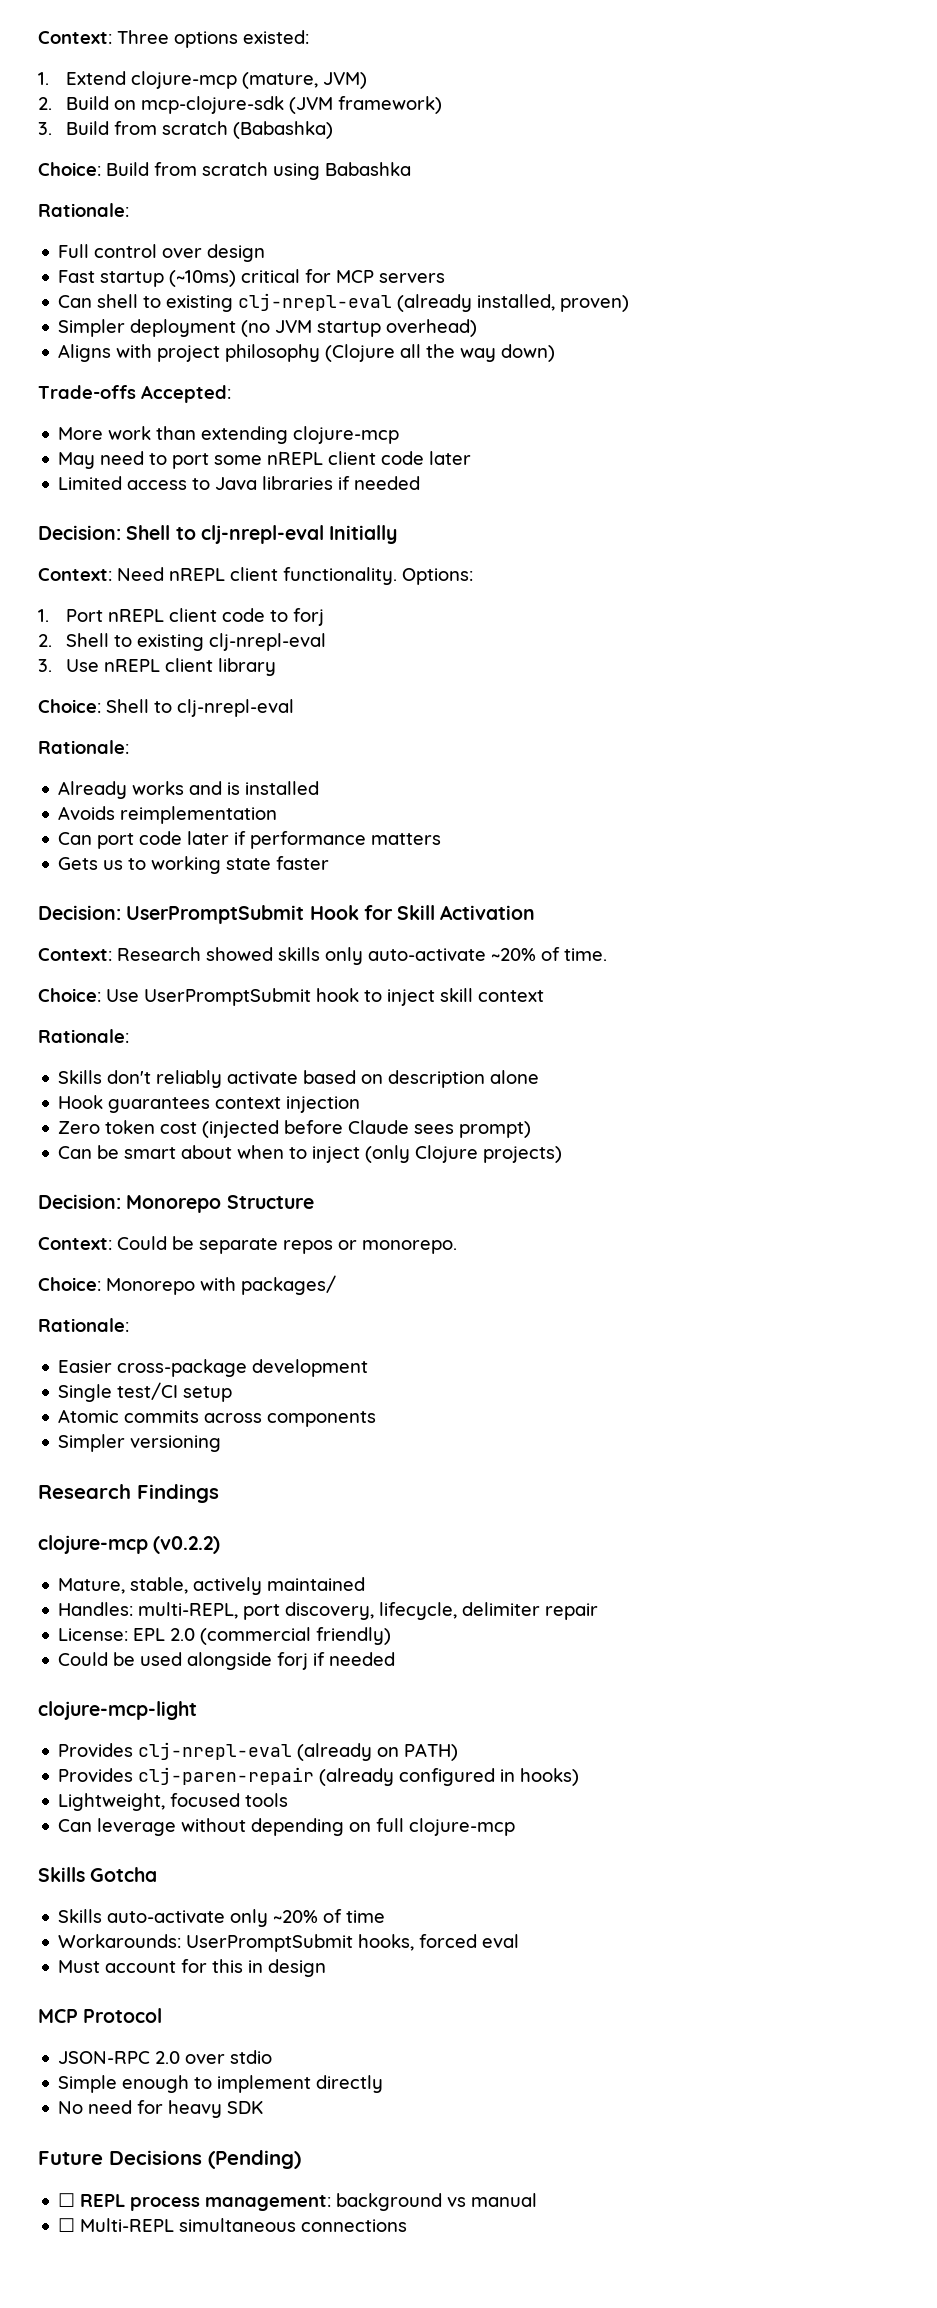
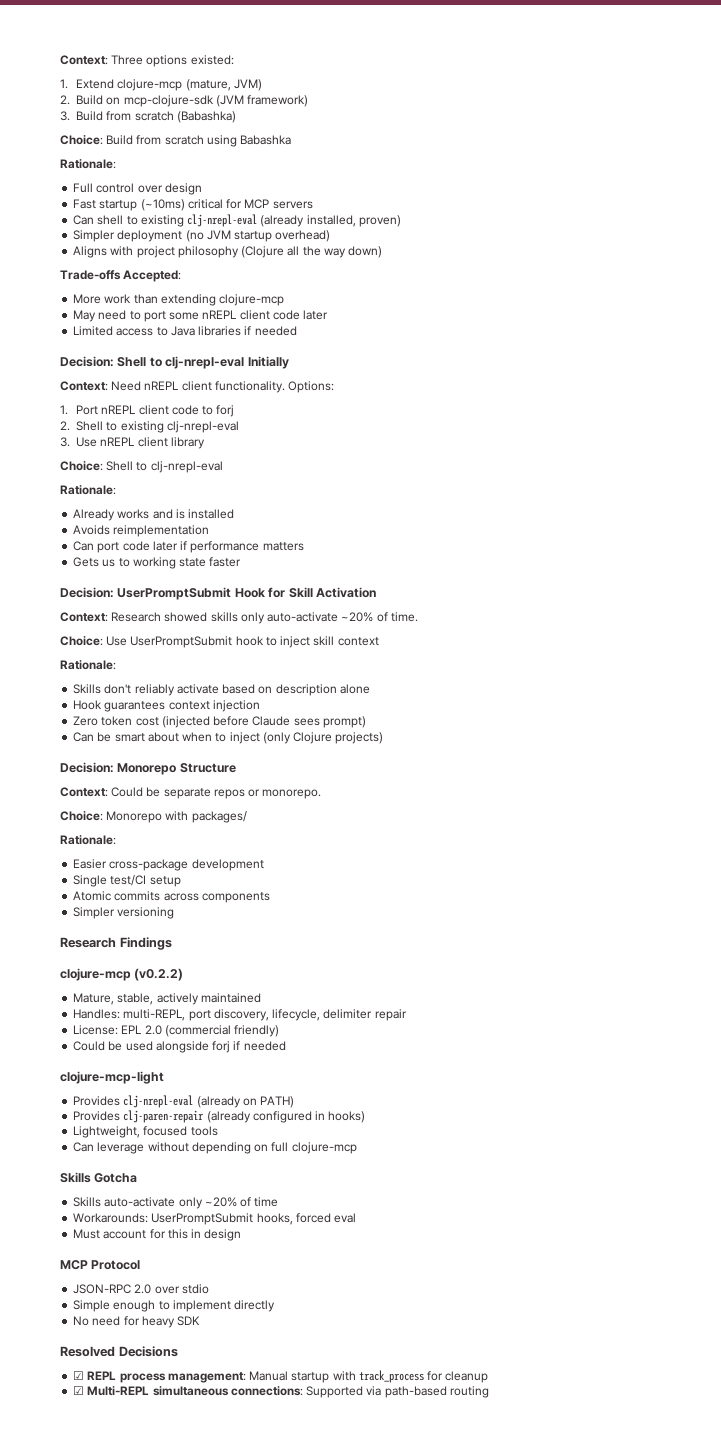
- Future Decisions (Pending)
- ☐ REPL process management: background vs manual
- ☐ Multi-REPL simultaneous connections
+ Resolved Decisions
+ ☑ REPL process management: Manual startup with track_process for cleanup
+ ☑ Multi-REPL simultaneous connections: Supported via path-based routing

